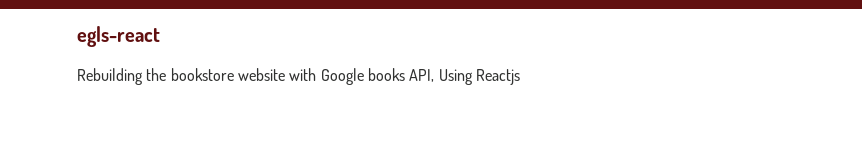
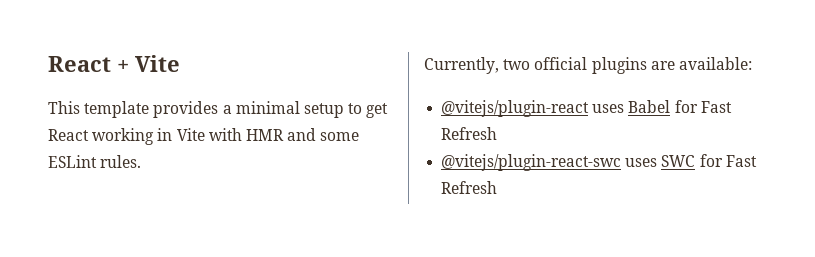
- egls-react
- Rebuilding the bookstore website with Google books API, Using Reactjs
+ React + Vite
+ This template provides a minimal setup to get React working in Vite with HMR and some ESLint rules.
+ Currently, two official plugins are available:
+ @vitejs/plugin-react uses Babel for Fast Refresh
+ @vitejs/plugin-react-swc uses SWC for Fast Refresh

